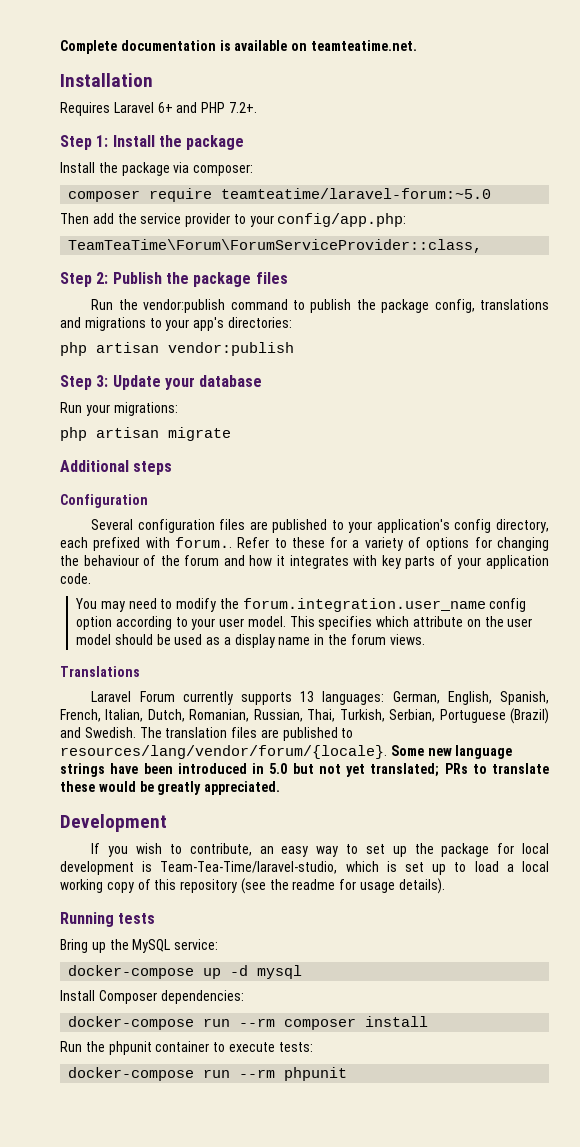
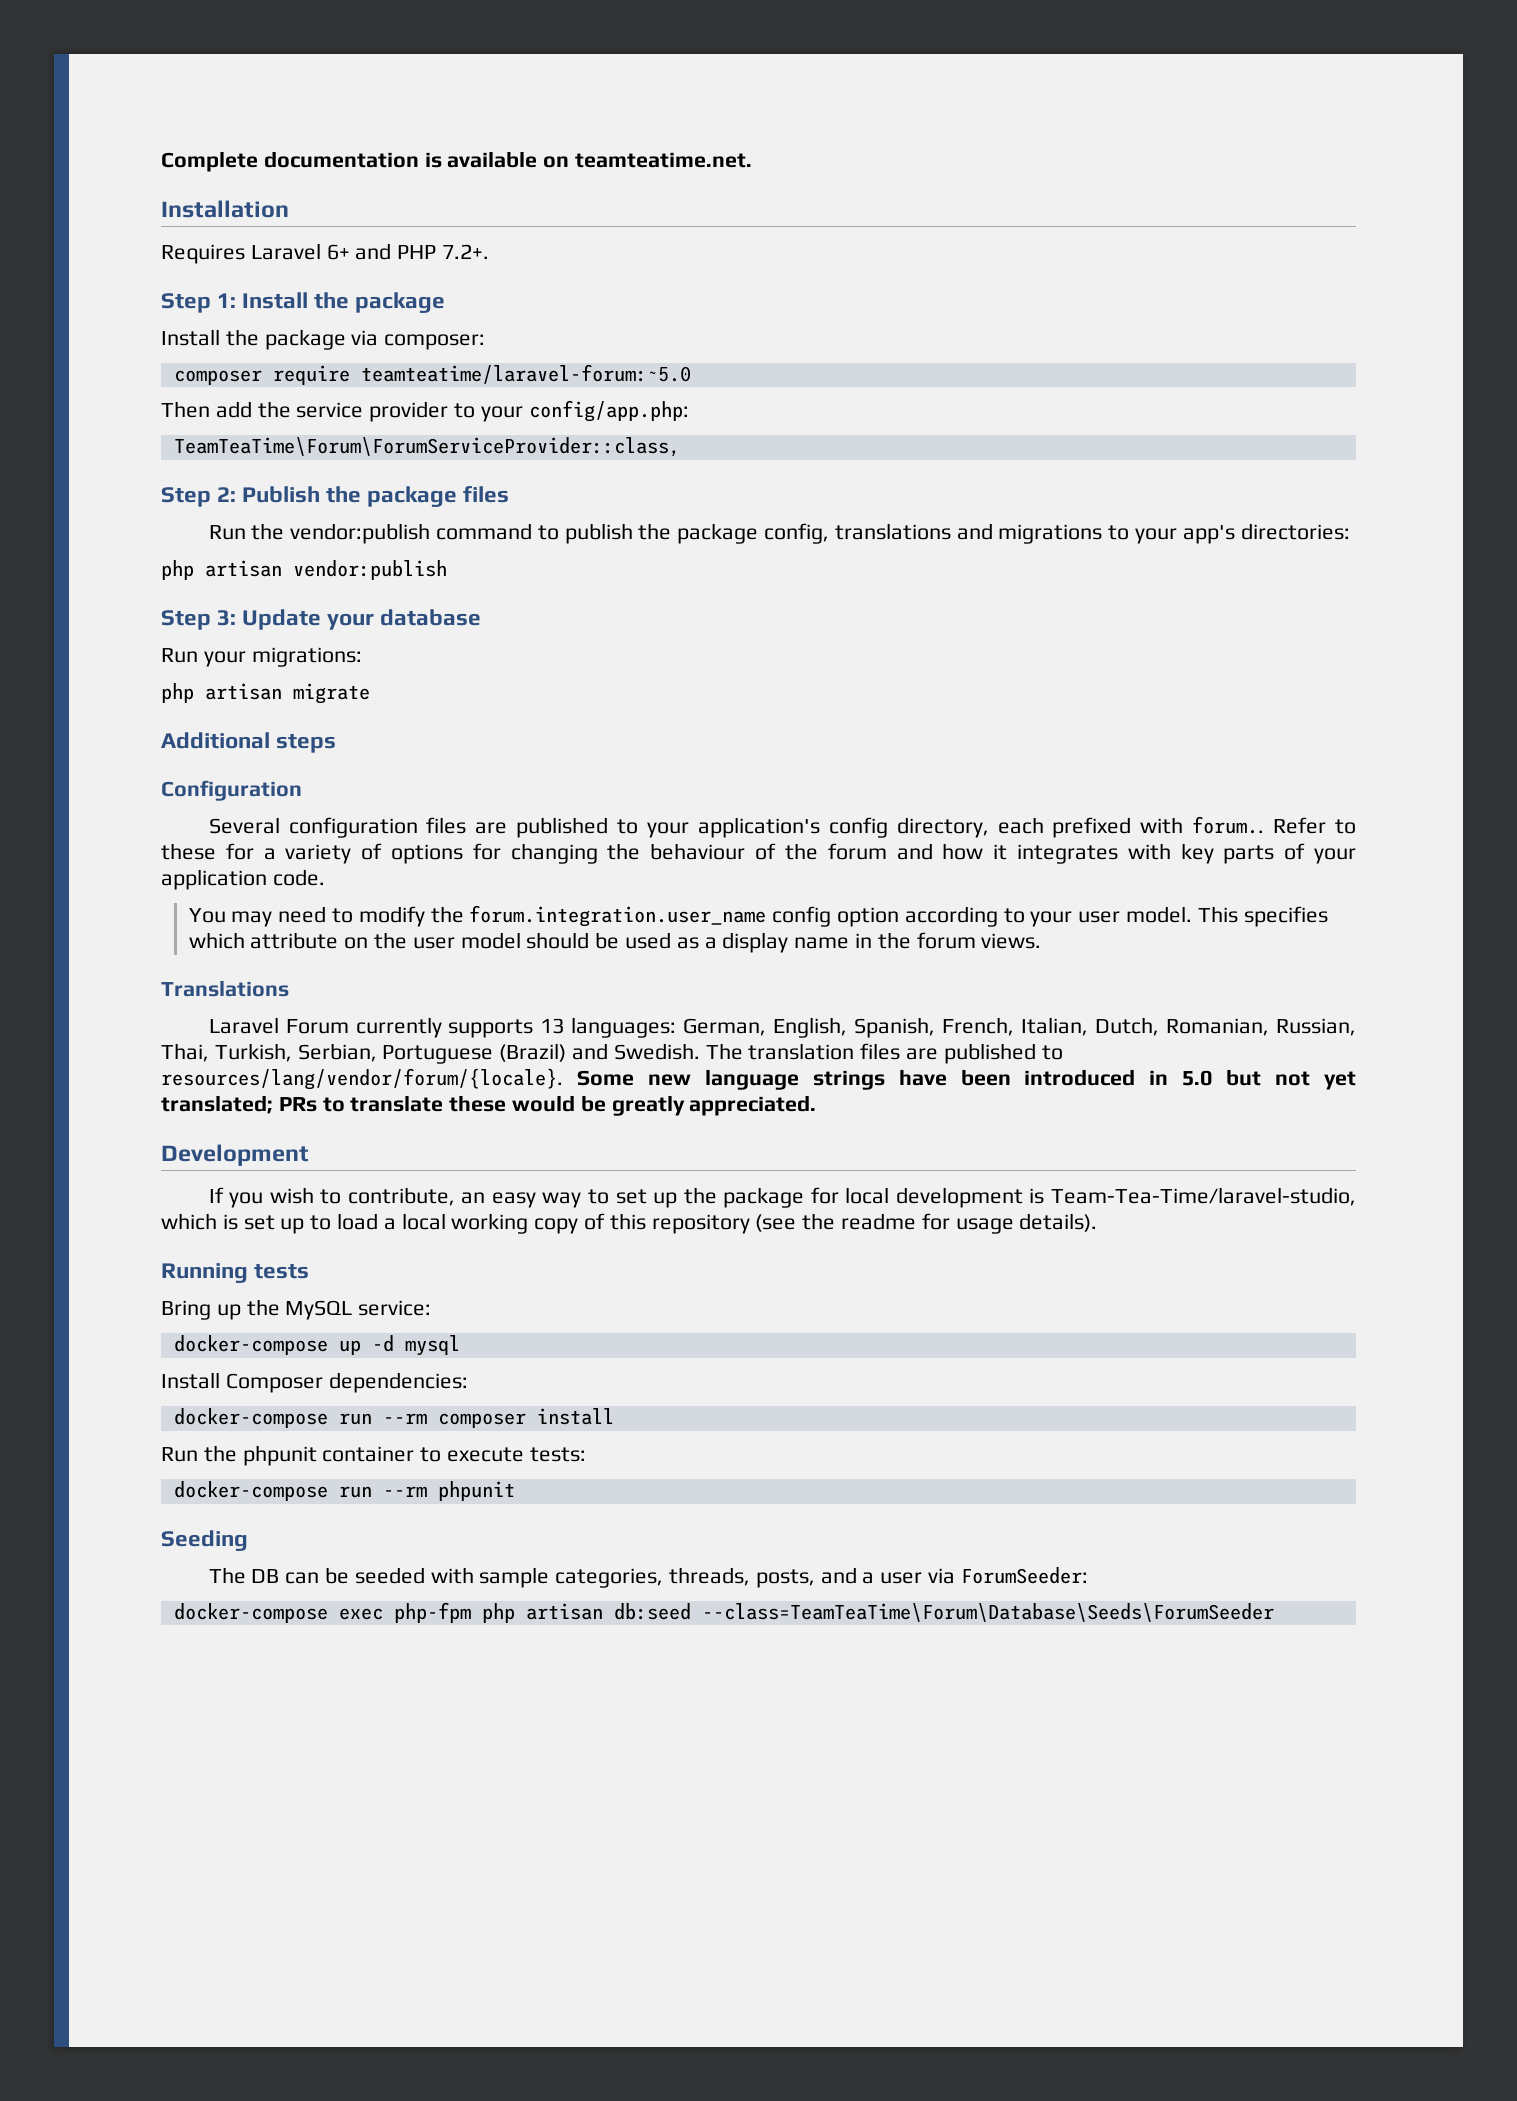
+ Seeding
+ The DB can be seeded with sample categories, threads, posts, and a user via ForumSeeder:
+ docker-compose exec php-fpm php artisan db:seed --class=TeamTeaTime\Forum\Database\Seeds\ForumSeeder

